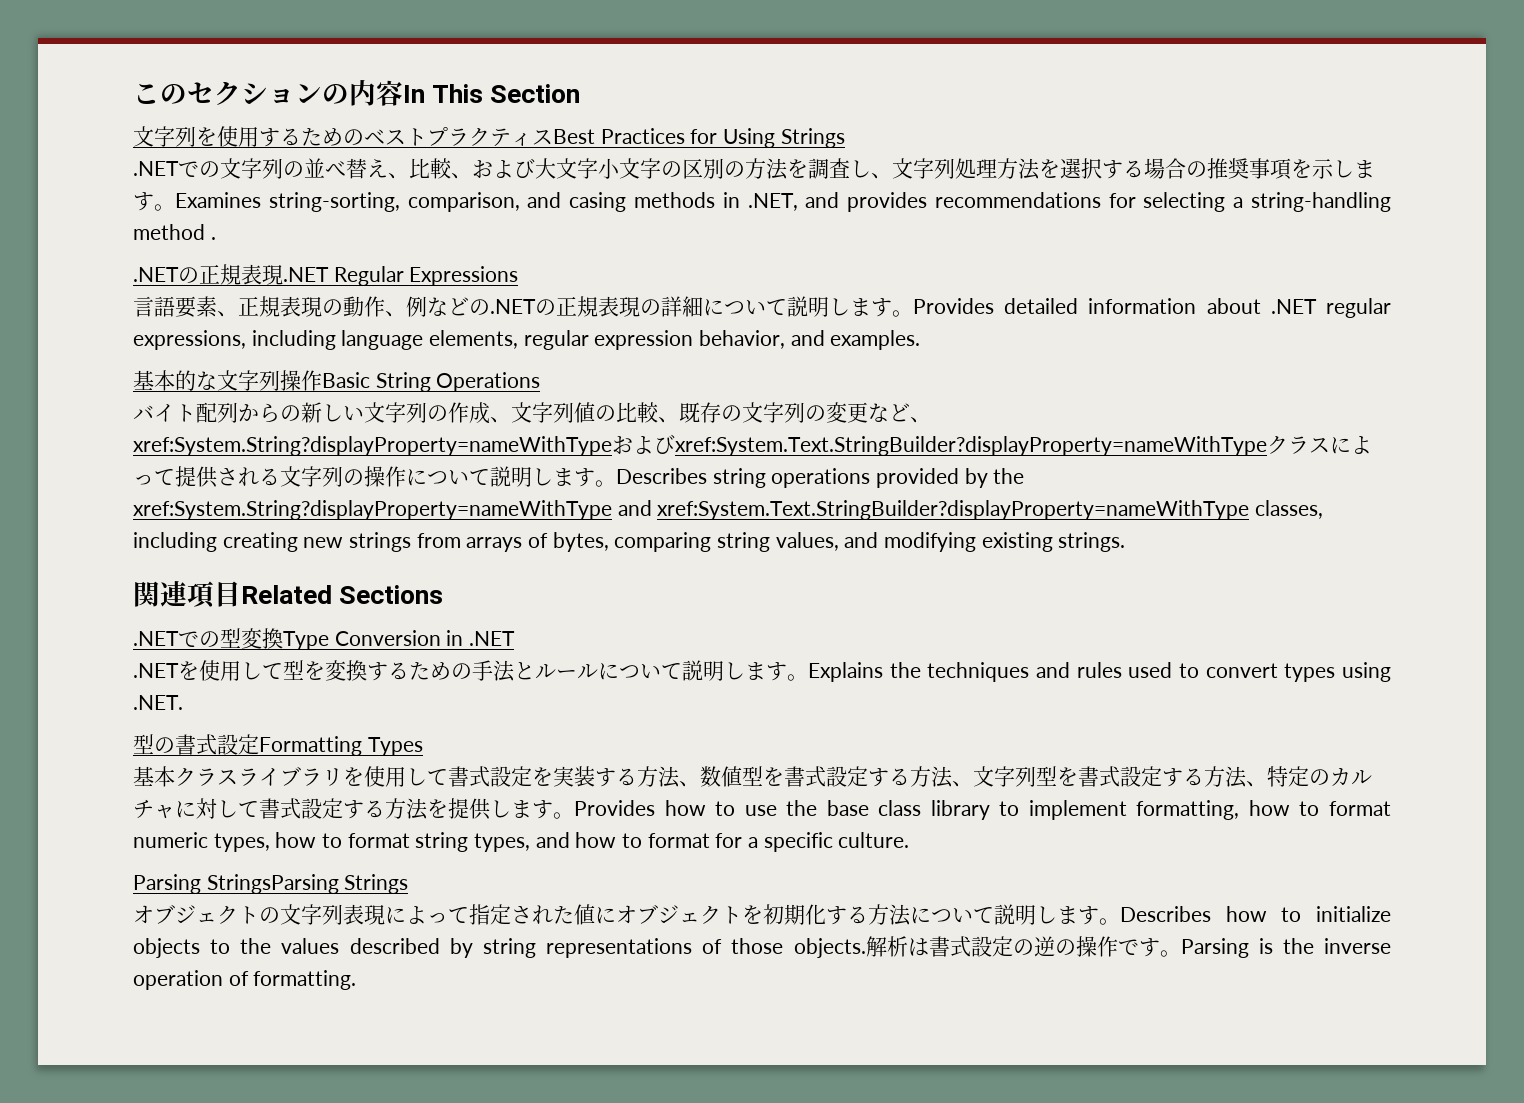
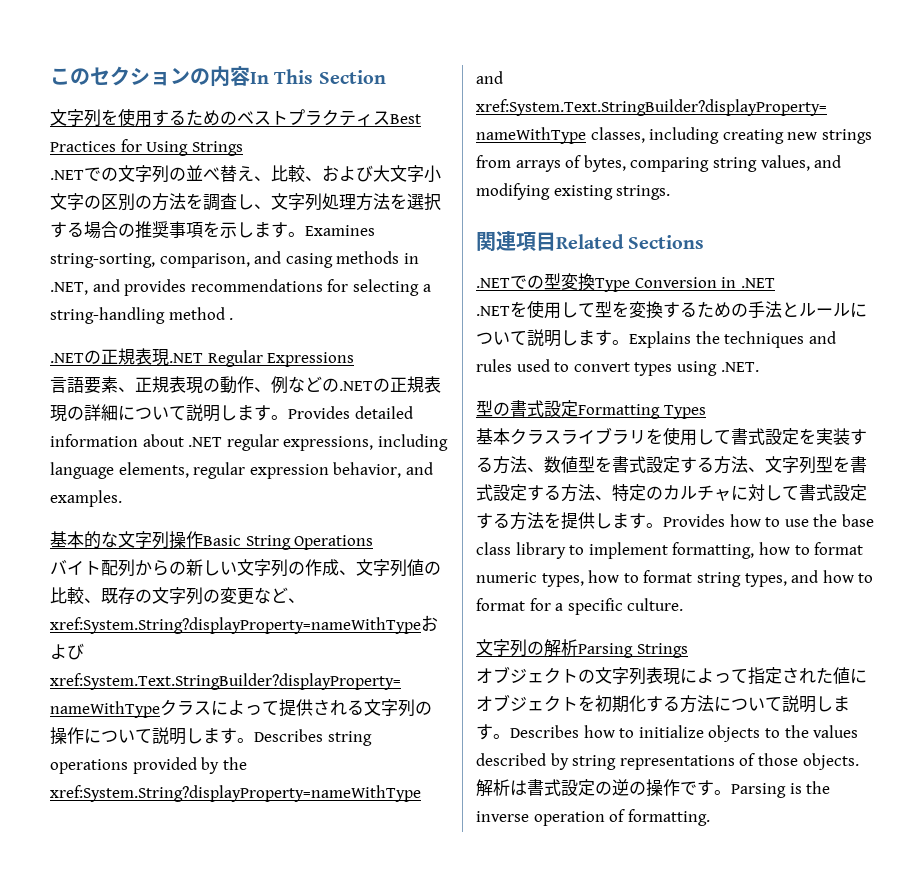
- Parsing StringsParsing Strings
+ 文字列の解析Parsing Strings

